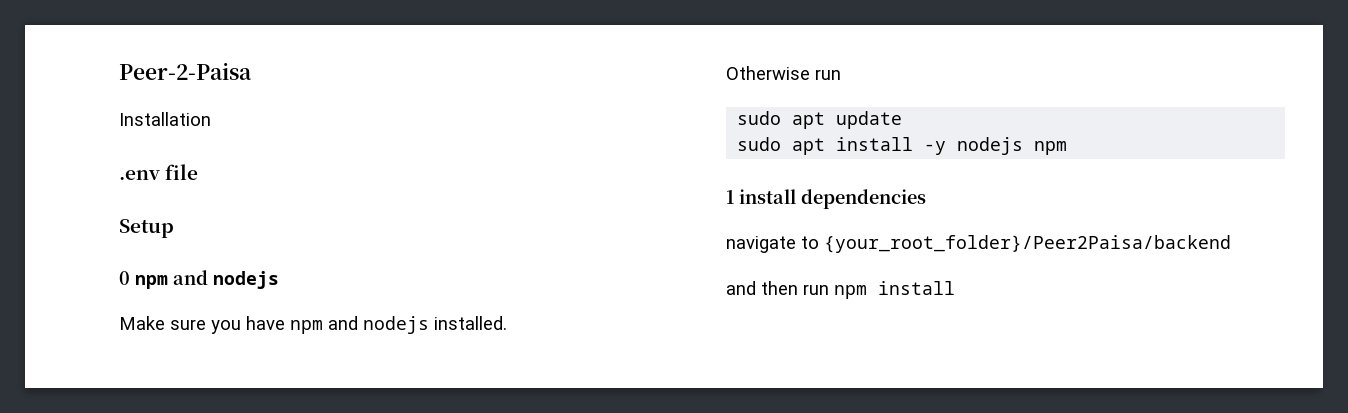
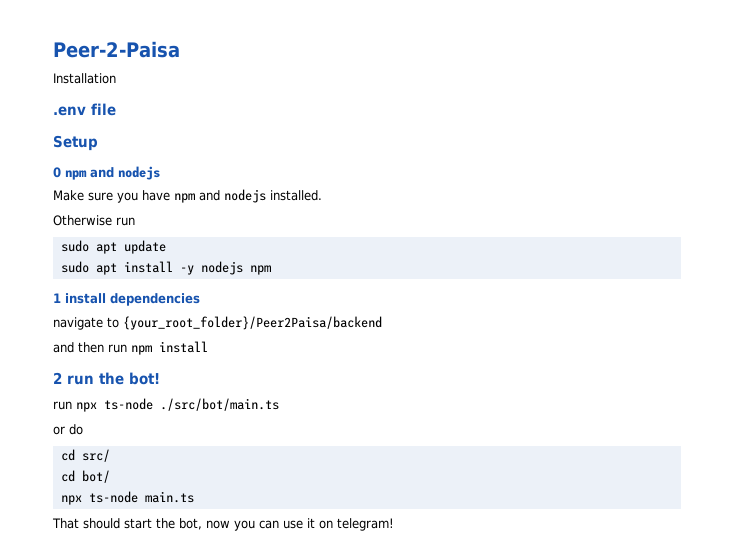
+ 2 run the bot!
+ run npx ts-node ./src/bot/main.ts
+ or do
+ cd src/
+ cd bot/
+ npx ts-node main.ts
+ That should start the bot, now you can use it on telegram!

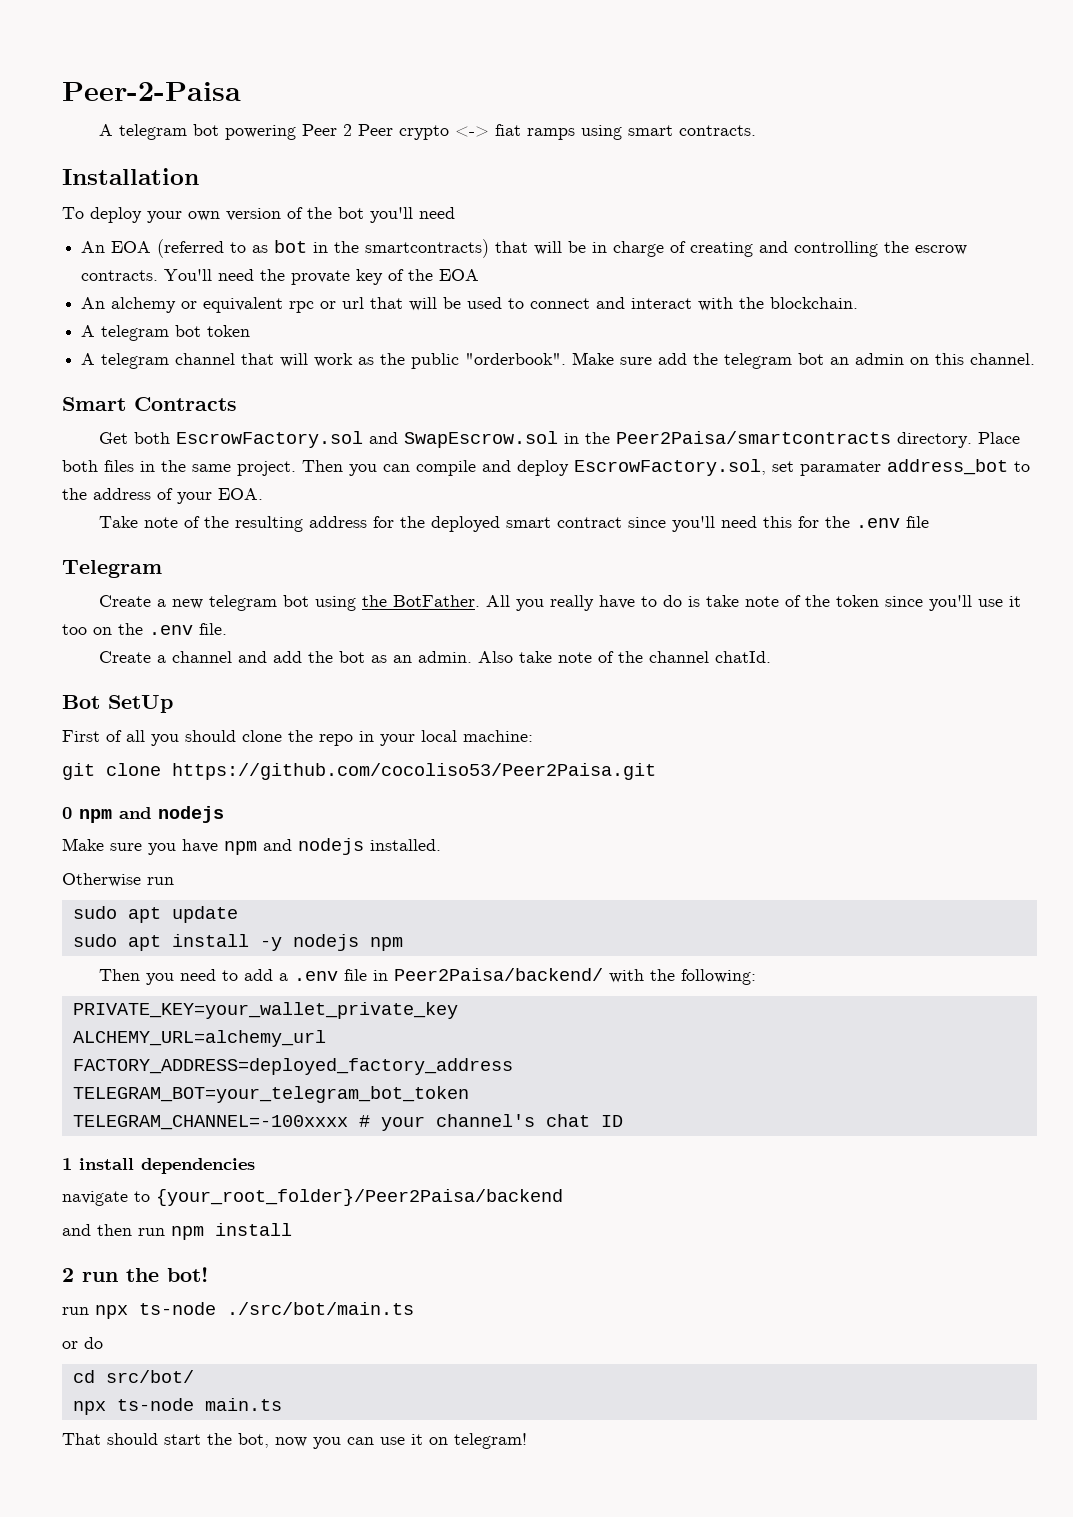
+ A telegram bot powering Peer 2 Peer crypto <-> fiat ramps using smart contracts.
  Installation
- .env file
- Setup
+ To deploy your own version of the bot you'll need
+ An EOA (referred to as bot in the smartcontracts) that will be in charge of creating and controlling the escrow contracts. You'll need the provate key of the EOA
+ An alchemy or equivalent rpc or url that will be used to connect and interact with the blockchain.
+ A telegram bot token
+ A telegram channel that will work as the public "orderbook". Make sure add the telegram bot an admin on this channel.
+ Smart Contracts
+ Get both EscrowFactory.sol and SwapEscrow.sol in the Peer2Paisa/smartcontracts directory. Place both files in the same project. Then you can compile and deploy EscrowFactory.sol, set paramater address_bot to the address of your EOA.
+ Take note of the resulting address for the deployed smart contract since you'll need this for the .env file
+ Telegram
+ Create a new telegram bot using the BotFather. All you really have to do is take note of the token since you'll use it too on the .env file.
+ Create a channel and add the bot as an admin. Also take note of the channel chatId.
+ Bot SetUp
+ First of all you should clone the repo in your local machine:
+ git clone https://github.com/cocoliso53/Peer2Paisa.git
+ Then you need to add a .env file in Peer2Paisa/backend/ with the following:
+ PRIVATE_KEY=your_wallet_private_key
+ ALCHEMY_URL=alchemy_url
+ FACTORY_ADDRESS=deployed_factory_address
+ TELEGRAM_BOT=your_telegram_bot_token
+ TELEGRAM_CHANNEL=-100xxxx # your channel's chat ID
- cd src/
- cd bot/
+ cd src/bot/

